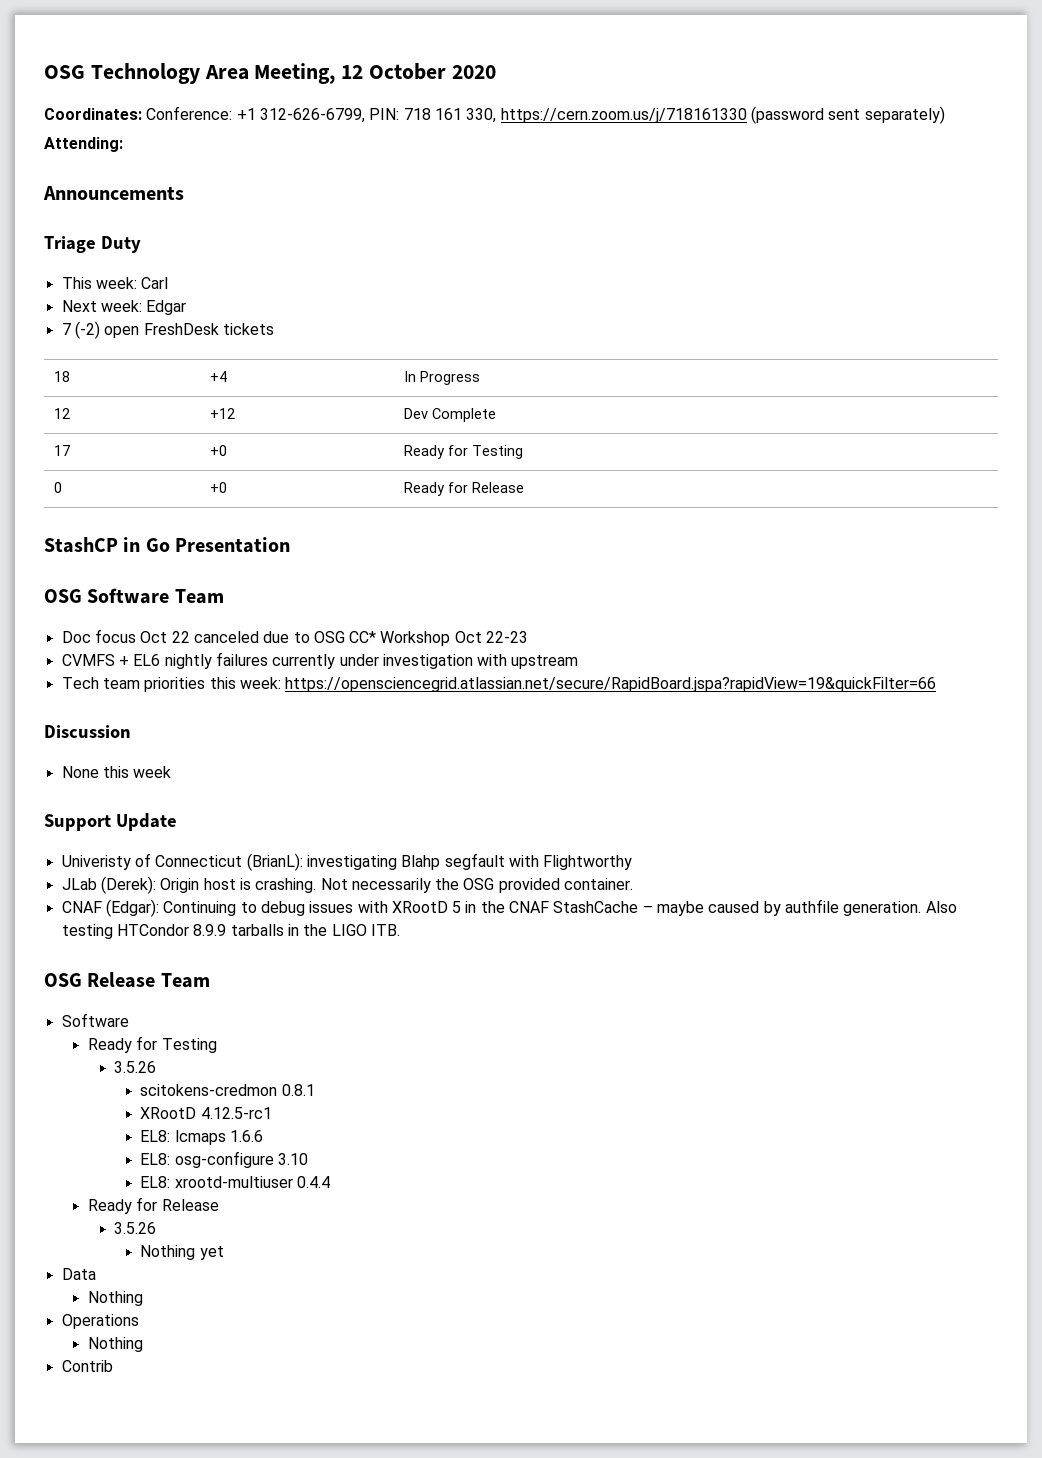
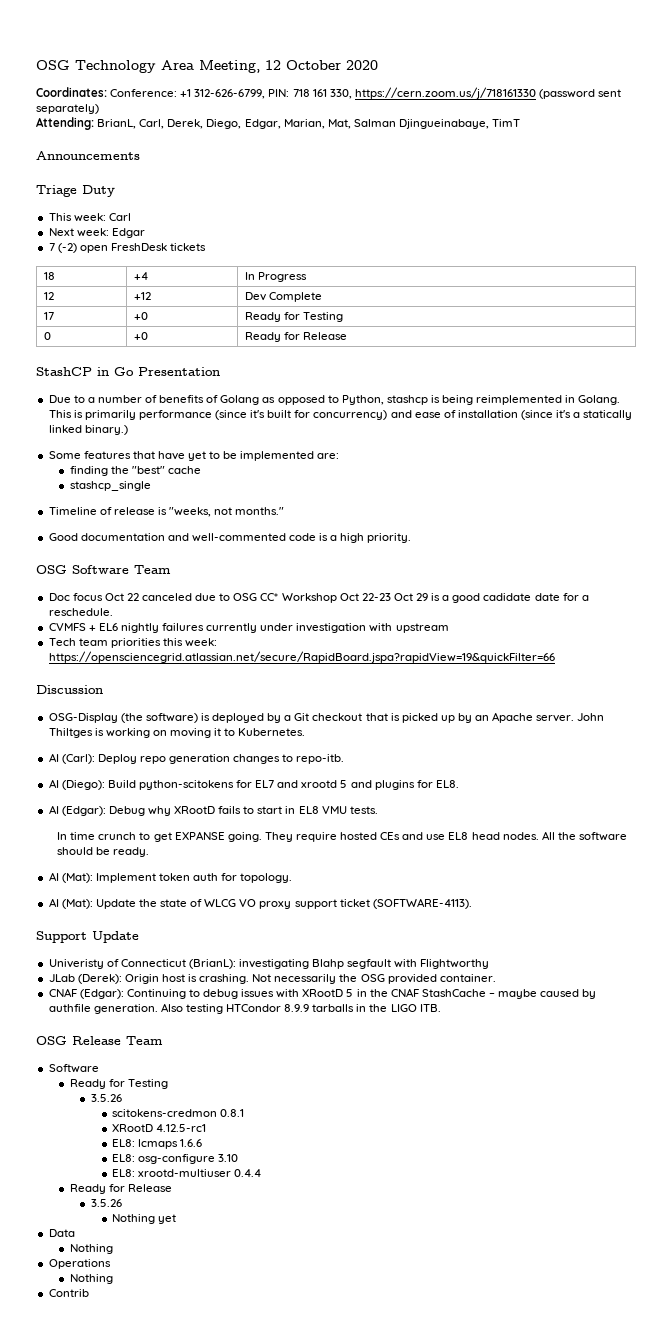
- Attending:
+ Attending: BrianL, Carl, Derek, Diego, Edgar, Marian, Mat, Salman Djingueinabaye, TimT
+ Due to a number of benefits of Golang as opposed to Python, stashcp is being reimplemented in Golang. This is primarily performance (since it's built for concurrency) and ease of installation (since it's a statically linked binary.)
+ Some features that have yet to be implemented are:
+ finding the "best" cache
+ stashcp_single
+ Timeline of release is "weeks, not months."
+ Good documentation and well-commented code is a high priority.
- Doc focus Oct 22 canceled due to OSG CC* Workshop Oct 22-23
+ Doc focus Oct 22 canceled due to OSG CC* Workshop Oct 22-23 Oct 29 is a good cadidate date for a reschedule.
- None this week
+ OSG-Display (the software) is deployed by a Git checkout that is picked up by an Apache server. John Thiltges is working on moving it to Kubernetes.
+ AI (Carl): Deploy repo generation changes to repo-itb.
+ AI (Diego): Build python-scitokens for EL7 and xrootd 5 and plugins for EL8.
+ AI (Edgar): Debug why XRootD fails to start in EL8 VMU tests.
+ In time crunch to get EXPANSE going. They require hosted CEs and use EL8 head nodes. All the software should be ready.
+ AI (Mat): Implement token auth for topology.
+ AI (Mat): Update the state of WLCG VO proxy support ticket (SOFTWARE-4113).

